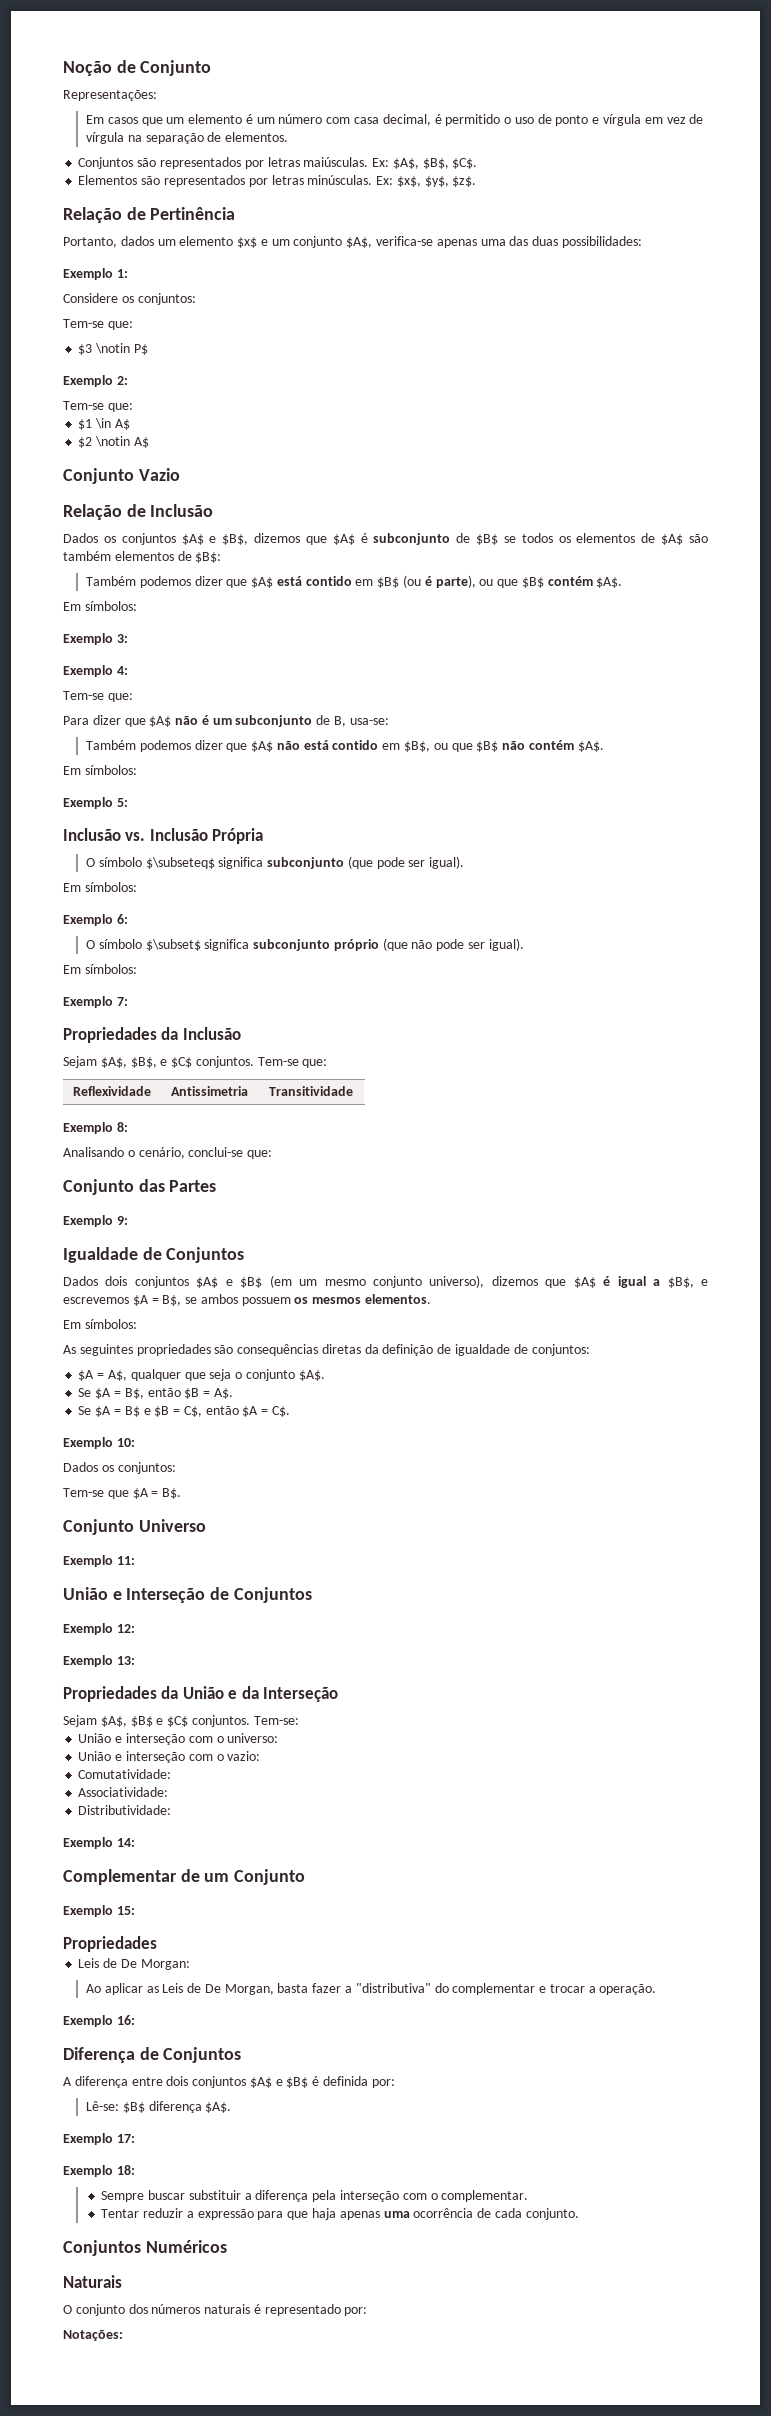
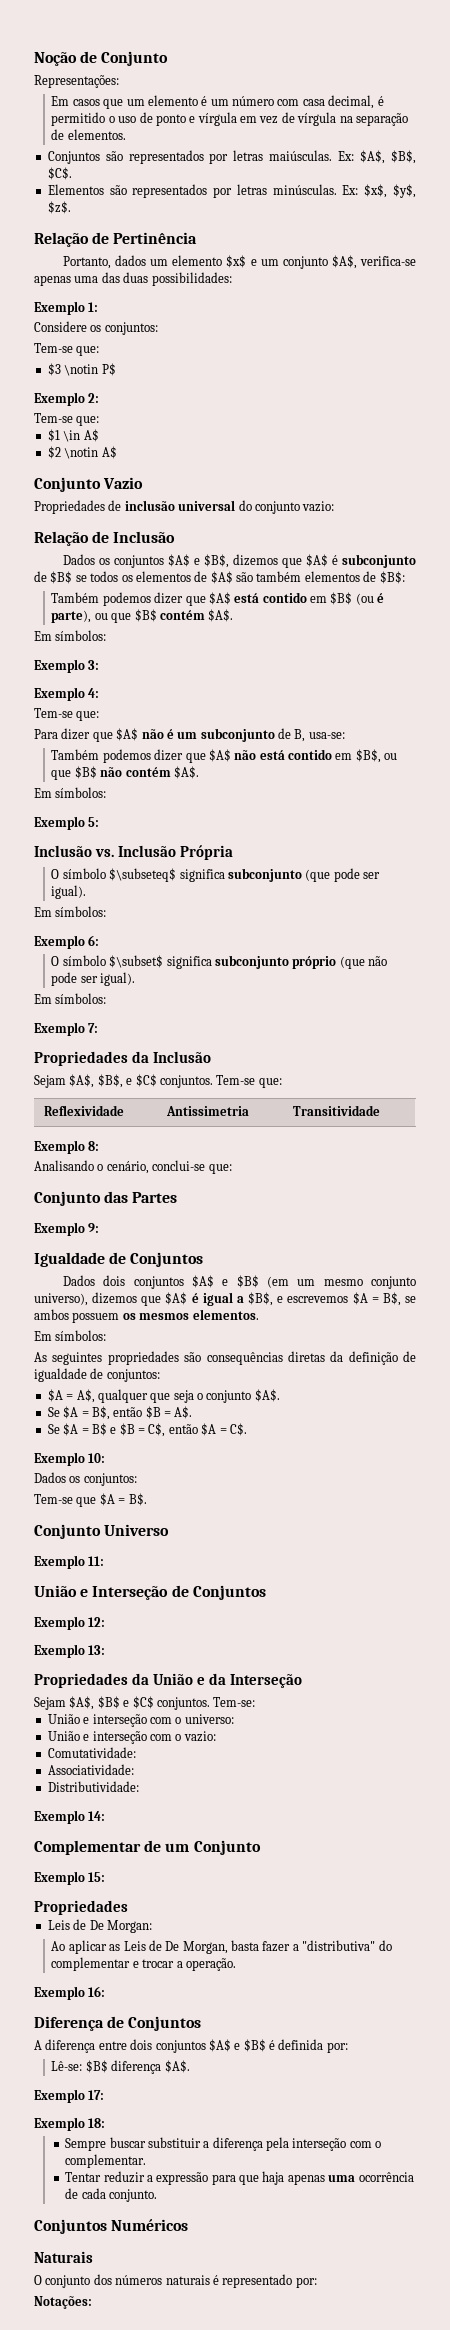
+ Propriedades de inclusão universal do conjunto vazio:

